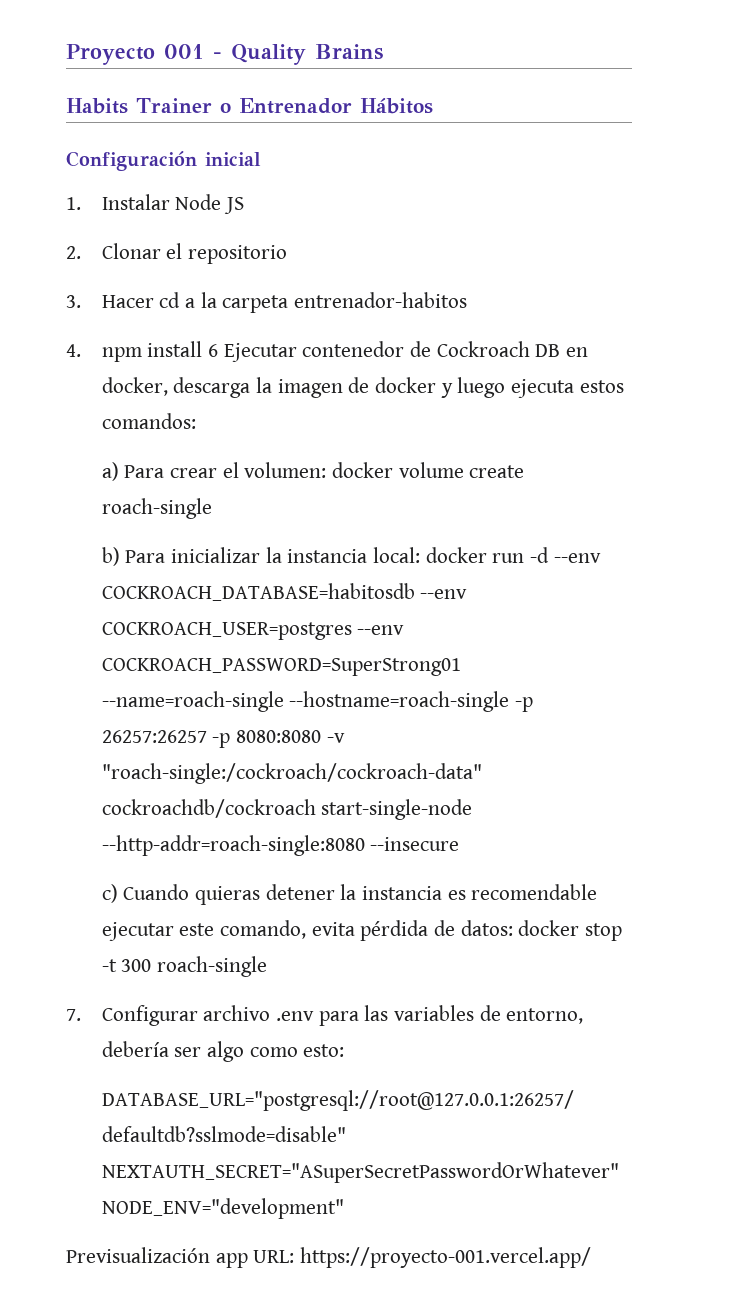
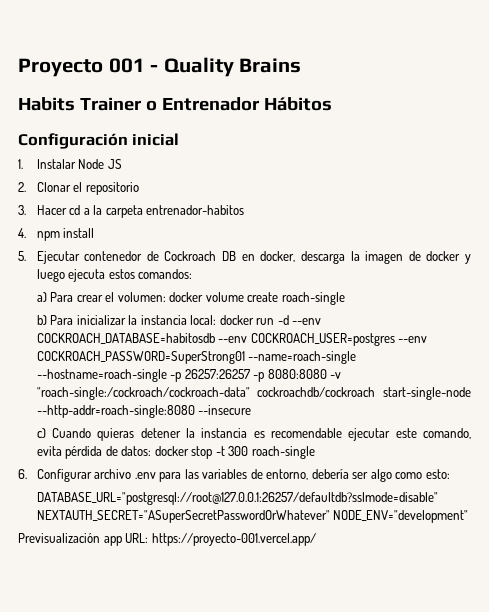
- 4. npm install 6 Ejecutar contenedor de Cockroach DB en docker, descarga la imagen de docker y luego ejecuta estos comandos:
+ 4. npm install
+ 5. Ejecutar contenedor de Cockroach DB en docker, descarga la imagen de docker y luego ejecuta estos comandos:
- 7. Configurar archivo .env para las variables de entorno, debería ser algo como esto:
+ 6. Configurar archivo .env para las variables de entorno, debería ser algo como esto:

